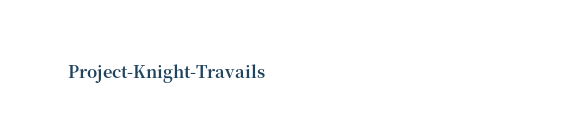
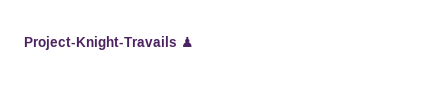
- Project-Knight-Travails
+ Project-Knight-Travails ♟

